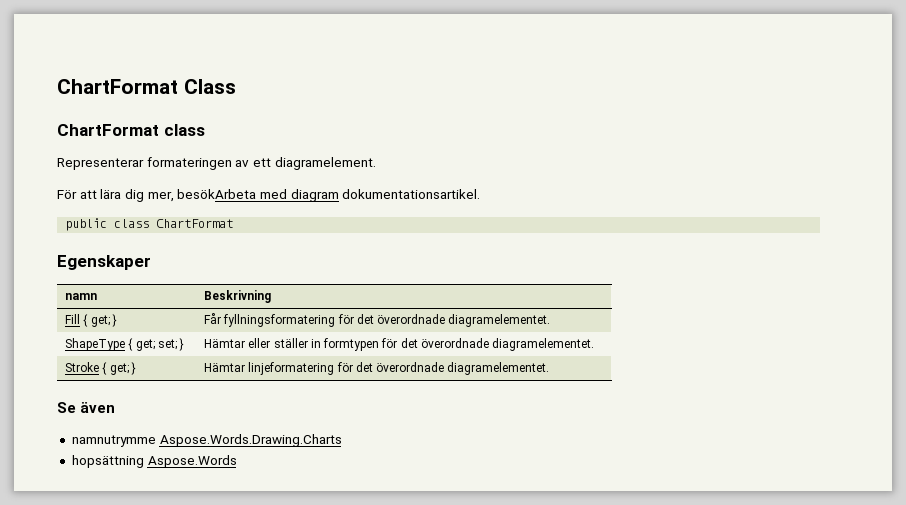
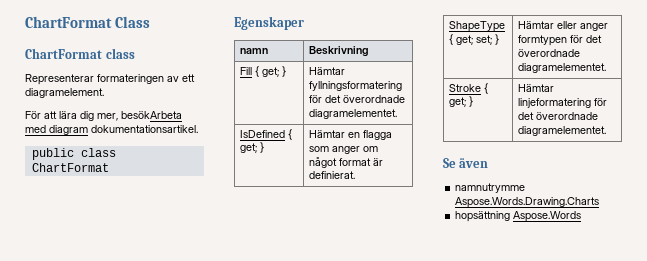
- Fill { get; } | Får fyllningsformatering för det överordnade diagramelementet.
+ Fill { get; } | Hämtar fyllningsformatering för det överordnade diagramelementet.
+ IsDefined { get; } | Hämtar en flagga som anger om något format är definierat.
- ShapeType { get; set; } | Hämtar eller ställer in formtypen för det överordnade diagramelementet.
+ ShapeType { get; set; } | Hämtar eller anger formtypen för det överordnade diagramelementet.

